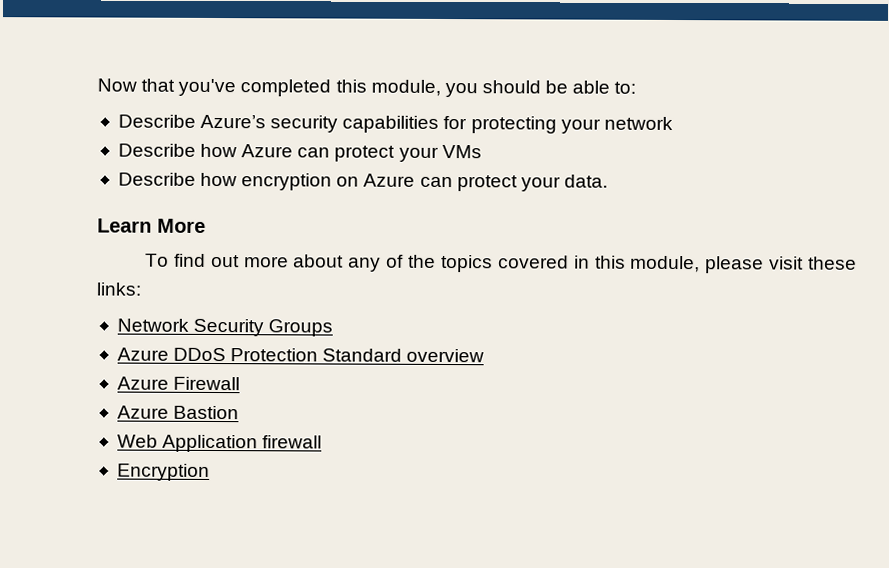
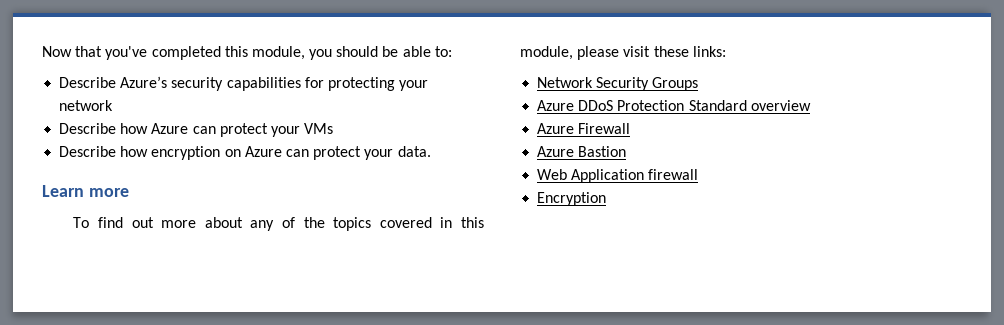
- Learn More
+ Learn more

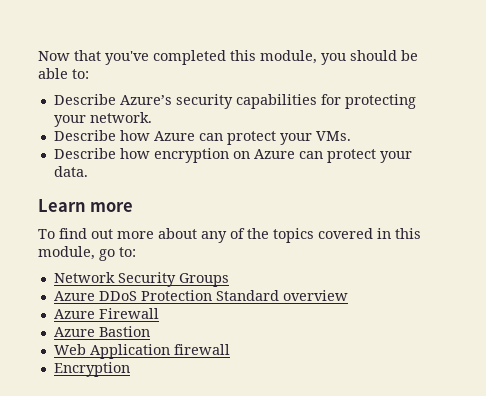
- Describe Azure’s security capabilities for protecting your network
+ Describe Azure’s security capabilities for protecting your network.
- Describe how Azure can protect your VMs
+ Describe how Azure can protect your VMs.
- To find out more about any of the topics covered in this module, please visit these links:
+ To find out more about any of the topics covered in this module, go to:

